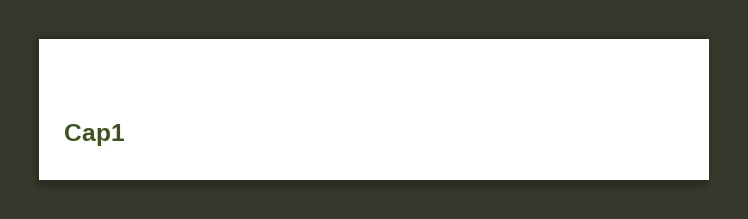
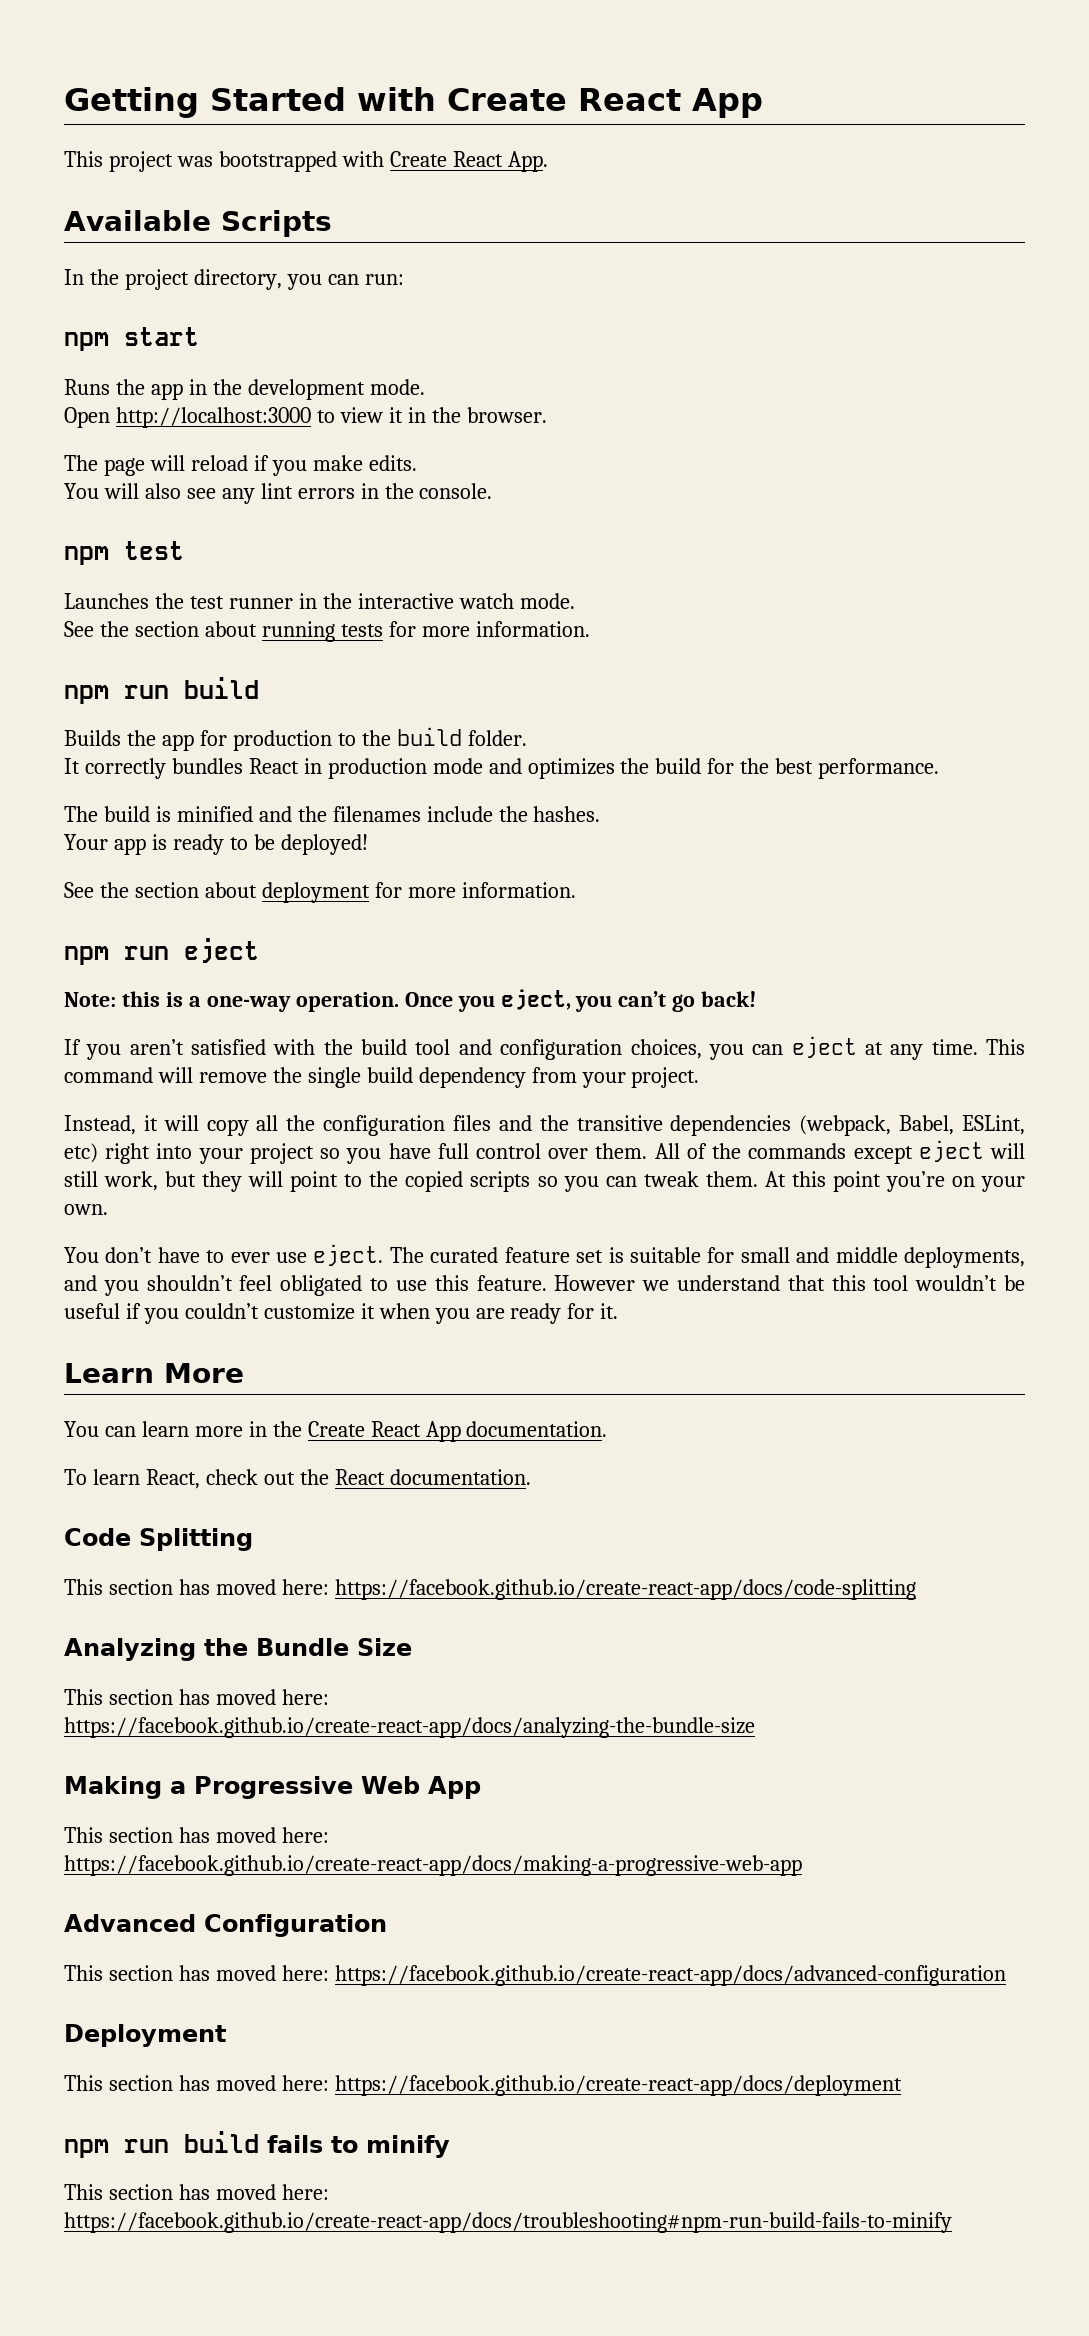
- Cap1
+ Getting Started with Create React App
+ This project was bootstrapped with Create React App.
+ Available Scripts
+ In the project directory, you can run:
+ npm start
+ Runs the app in the development mode.
+ Open http://localhost:3000 to view it in the browser.
+ The page will reload if you make edits.
+ You will also see any lint errors in the console.
+ npm test
+ Launches the test runner in the interactive watch mode.
+ See the section about running tests for more information.
+ npm run build
+ Builds the app for production to the build folder.
+ It correctly bundles React in production mode and optimizes the build for the best performance.
+ The build is minified and the filenames include the hashes.
+ Your app is ready to be deployed!
+ See the section about deployment for more information.
+ npm run eject
+ Note: this is a one-way operation. Once you eject, you can’t go back!
+ If you aren’t satisfied with the build tool and configuration choices, you can eject at any time. This command will remove the single build dependency from your project.
+ Instead, it will copy all the configuration files and the transitive dependencies (webpack, Babel, ESLint, etc) right into your project so you have full control over them. All of the commands except eject will still work, but they will point to the copied scripts so you can tweak them. At this point you’re on your own.
+ You don’t have to ever use eject. The curated feature set is suitable for small and middle deployments, and you shouldn’t feel obligated to use this feature. However we understand that this tool wouldn’t be useful if you couldn’t customize it when you are ready for it.
+ Learn More
+ You can learn more in the Create React App documentation.
+ To learn React, check out the React documentation.
+ Code Splitting
+ This section has moved here: https://facebook.github.io/create-react-app/docs/code-splitting
+ Analyzing the Bundle Size
+ This section has moved here: https://facebook.github.io/create-react-app/docs/analyzing-the-bundle-size
+ Making a Progressive Web App
+ This section has moved here: https://facebook.github.io/create-react-app/docs/making-a-progressive-web-app
+ Advanced Configuration
+ This section has moved here: https://facebook.github.io/create-react-app/docs/advanced-configuration
+ Deployment
+ This section has moved here: https://facebook.github.io/create-react-app/docs/deployment
+ npm run build fails to minify
+ This section has moved here: https://facebook.github.io/create-react-app/docs/troubleshooting#npm-run-build-fails-to-minify

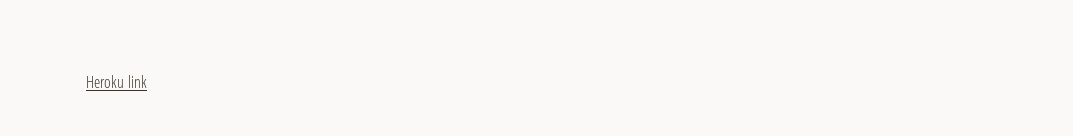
- Getting Started with Create React App
- This project was bootstrapped with Create React App.
- Available Scripts
- In the project directory, you can run:
- npm start
- Runs the app in the development mode.
- Open http://localhost:3000 to view it in the browser.
- The page will reload if you make edits.
- You will also see any lint errors in the console.
- npm test
- Launches the test runner in the interactive watch mode.
- See the section about running tests for more information.
- npm run build
- Builds the app for production to the build folder.
- It correctly bundles React in production mode and optimizes the build for the best performance.
- The build is minified and the filenames include the hashes.
- Your app is ready to be deployed!
- See the section about deployment for more information.
- npm run eject
- Note: this is a one-way operation. Once you eject, you can’t go back!
- If you aren’t satisfied with the build tool and configuration choices, you can eject at any time. This command will remove the single build dependency from your project.
- Instead, it will copy all the configuration files and the transitive dependencies (webpack, Babel, ESLint, etc) right into your project so you have full control over them. All of the commands except eject will still work, but they will point to the copied scripts so you can tweak them. At this point you’re on your own.
- You don’t have to ever use eject. The curated feature set is suitable for small and middle deployments, and you shouldn’t feel obligated to use this feature. However we understand that this tool wouldn’t be useful if you couldn’t customize it when you are ready for it.
- Learn More
- You can learn more in the Create React App documentation.
- To learn React, check out the React documentation.
- Code Splitting
- This section has moved here: https://facebook.github.io/create-react-app/docs/code-splitting
- Analyzing the Bundle Size
- This section has moved here: https://facebook.github.io/create-react-app/docs/analyzing-the-bundle-size
- Making a Progressive Web App
- This section has moved here: https://facebook.github.io/create-react-app/docs/making-a-progressive-web-app
- Advanced Configuration
- This section has moved here: https://facebook.github.io/create-react-app/docs/advanced-configuration
- Deployment
- This section has moved here: https://facebook.github.io/create-react-app/docs/deployment
- npm run build fails to minify
- This section has moved here: https://facebook.github.io/create-react-app/docs/troubleshooting#npm-run-build-fails-to-minify
+ Heroku link

